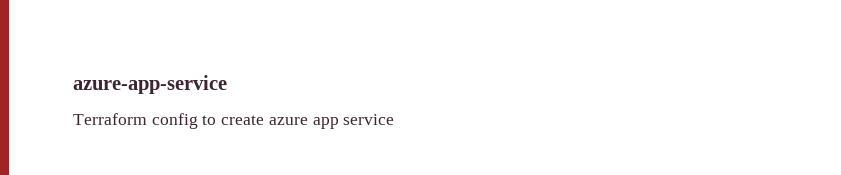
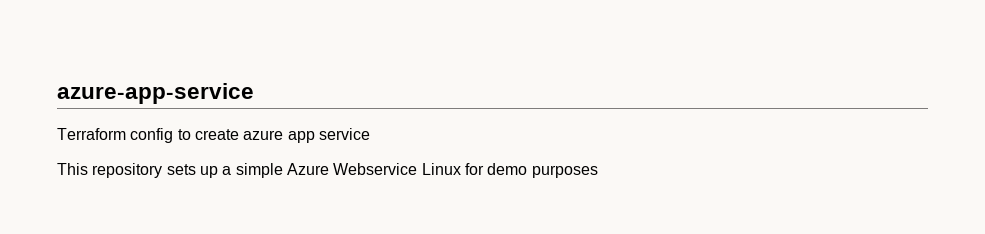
+ This repository sets up a simple Azure Webservice Linux for demo purposes

